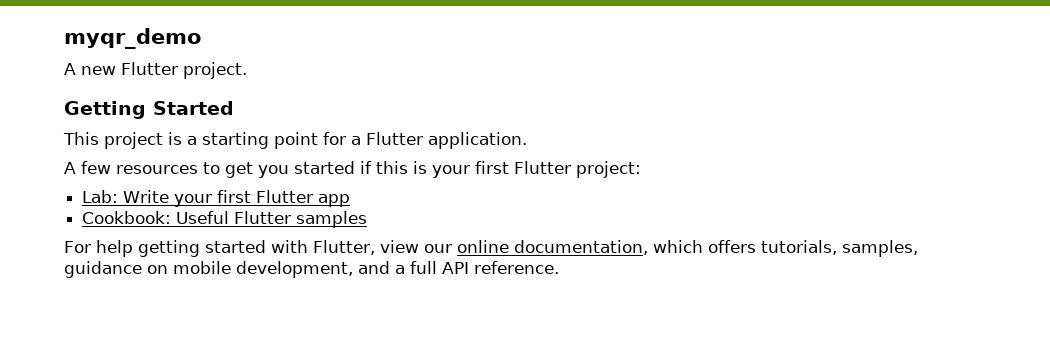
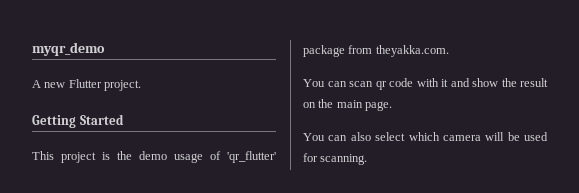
- This project is a starting point for a Flutter application.
- A few resources to get you started if this is your first Flutter project:
- Lab: Write your first Flutter app
- Cookbook: Useful Flutter samples
- For help getting started with Flutter, view our online documentation, which offers tutorials, samples, guidance on mobile development, and a full API reference.
+ This project is the demo usage of 'qr_flutter' package from theyakka.com.
+ You can scan qr code with it and show the result on the main page.
+ You can also select which camera will be used for scanning.

